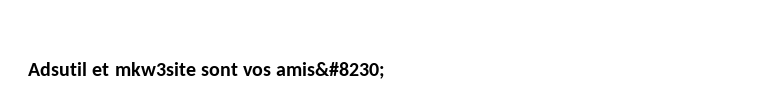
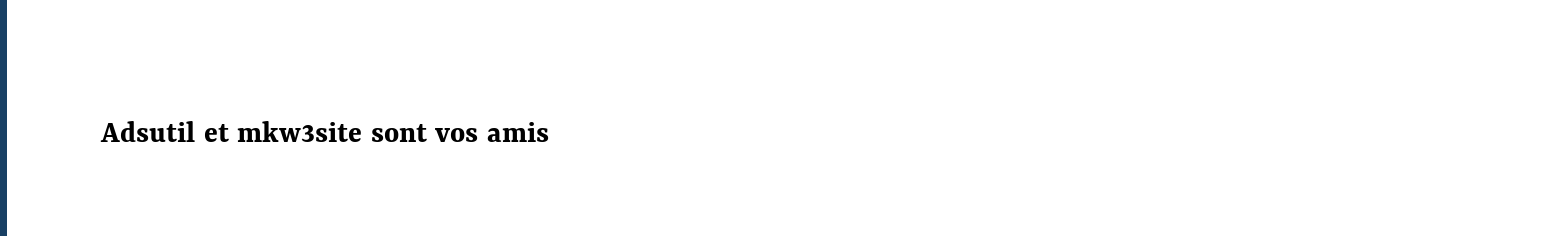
- Adsutil et mkw3site sont vos amis&#8230;
+ Adsutil et mkw3site sont vos amis

